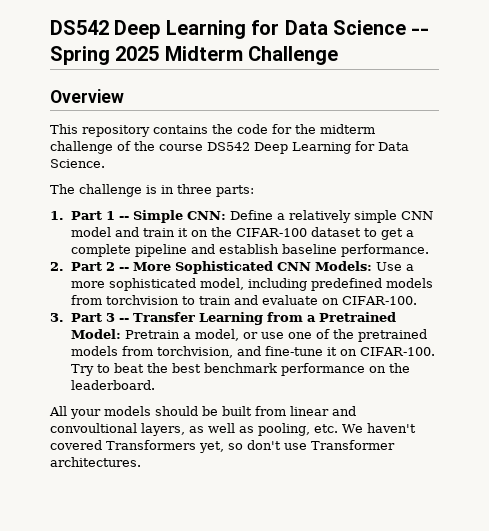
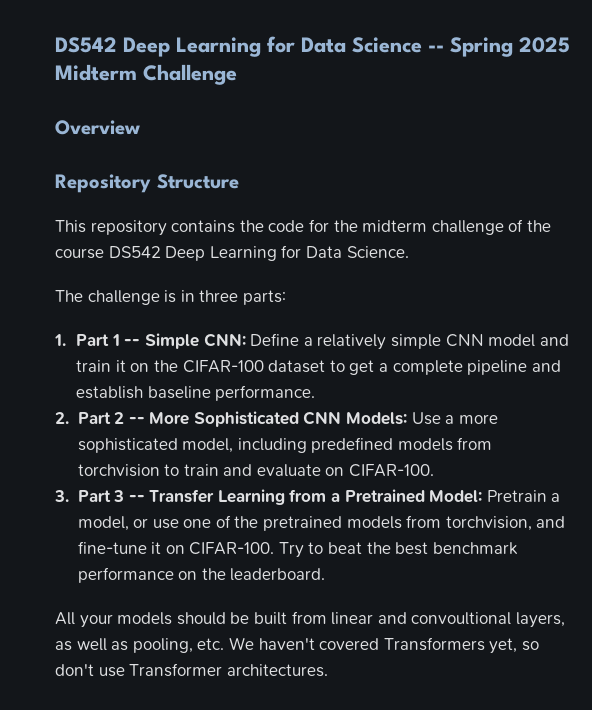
+ Repository Structure

